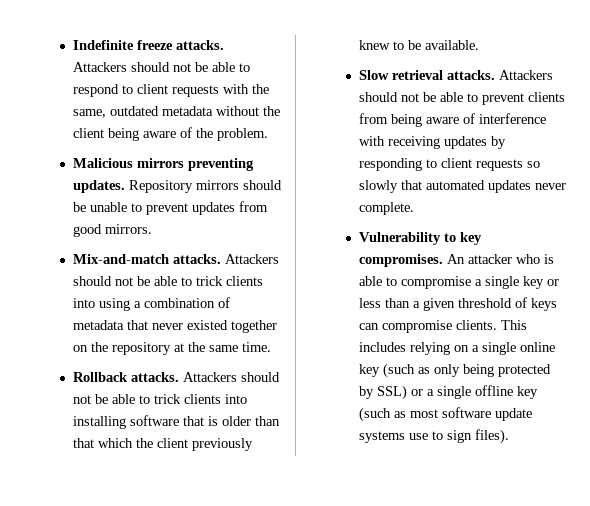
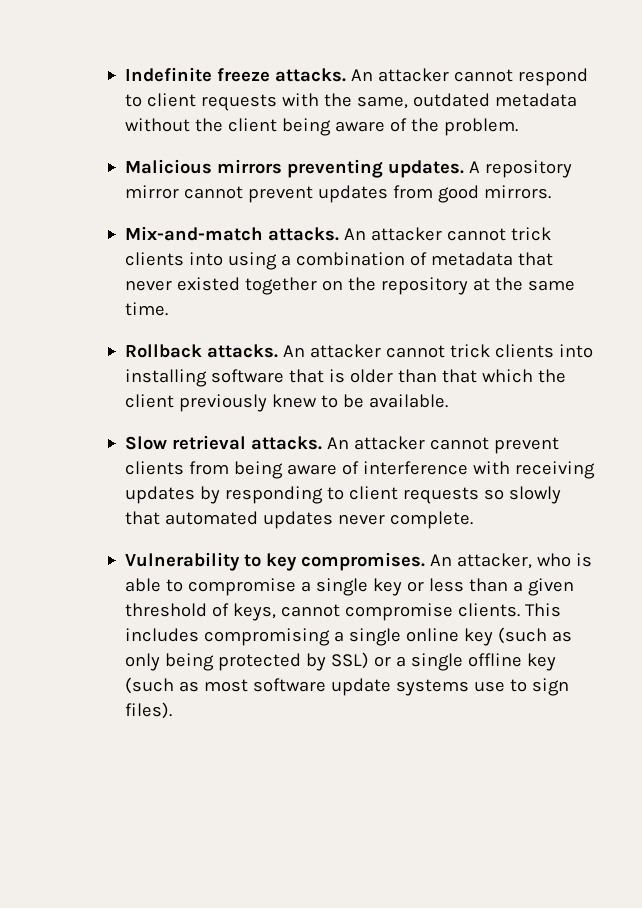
- Attackers should not be able to respond to client requests with the same, outdated metadata without the client being aware of the problem.
+ An attacker cannot respond to client requests with the same, outdated metadata without the client being aware of the problem.
- Repository mirrors should be unable to prevent updates from good mirrors.
+ A repository mirror cannot prevent updates from good mirrors.
- Attackers should not be able to trick clients into using a combination of metadata that never existed together on the repository at the same time.
+ An attacker cannot trick clients into using a combination of metadata that never existed together on the repository at the same time.
- Attackers should not be able to trick clients into installing software that is older than that which the client previously knew to be available.
+ An attacker cannot trick clients into installing software that is older than that which the client previously knew to be available.
- Attackers should not be able to prevent clients from being aware of interference with receiving updates by responding to client requests so slowly that automated updates never complete.
+ An attacker cannot prevent clients from being aware of interference with receiving updates by responding to client requests so slowly that automated updates never complete.
- An attacker who is able to compromise a single key or less than a given threshold of keys can compromise clients.
+ An attacker, who is able to compromise a single key or less than a given threshold of keys, cannot compromise clients.
- This includes relying on a single online key (such as only being protected by SSL) or a single offline key (such as most software update systems use to sign files).
+ This includes compromising a single online key (such as only being protected by SSL) or a single offline key (such as most software update systems use to sign files).

